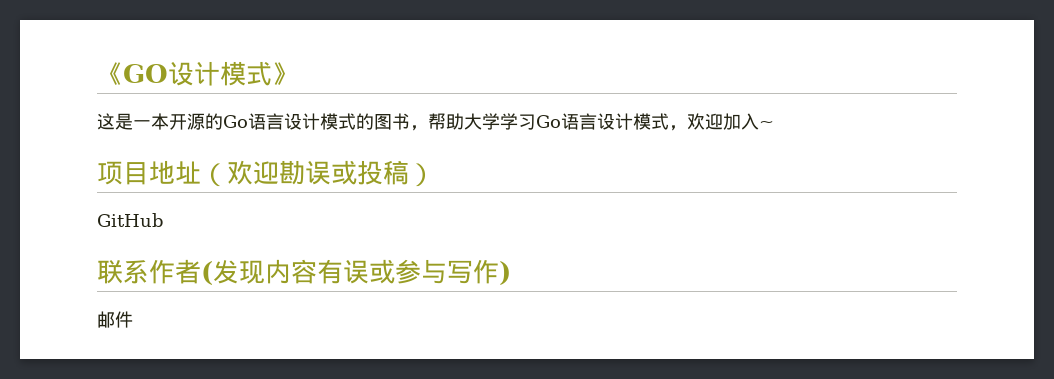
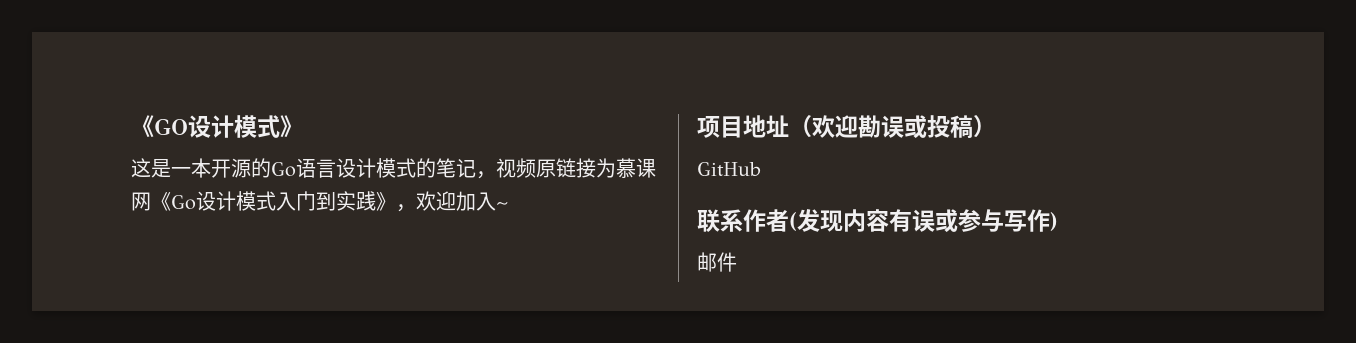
- 这是一本开源的Go语言设计模式的图书，帮助大学学习Go语言设计模式，欢迎加入~
+ 这是一本开源的Go语言设计模式的笔记，视频原链接为慕课网《Go设计模式入门到实践》，欢迎加入~

